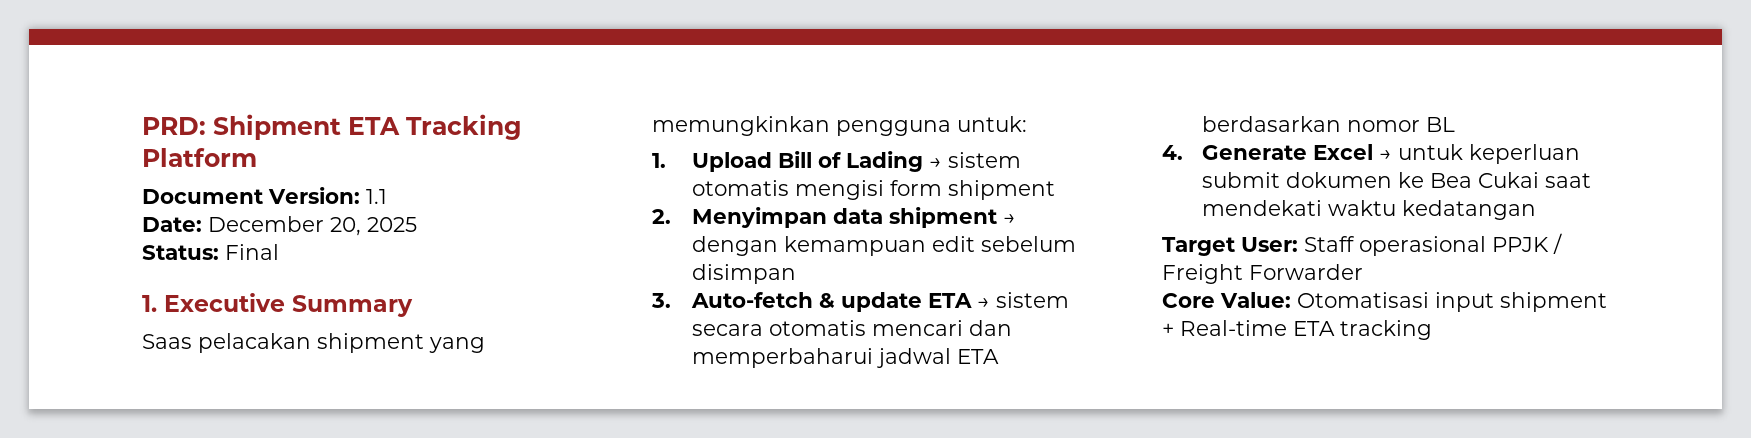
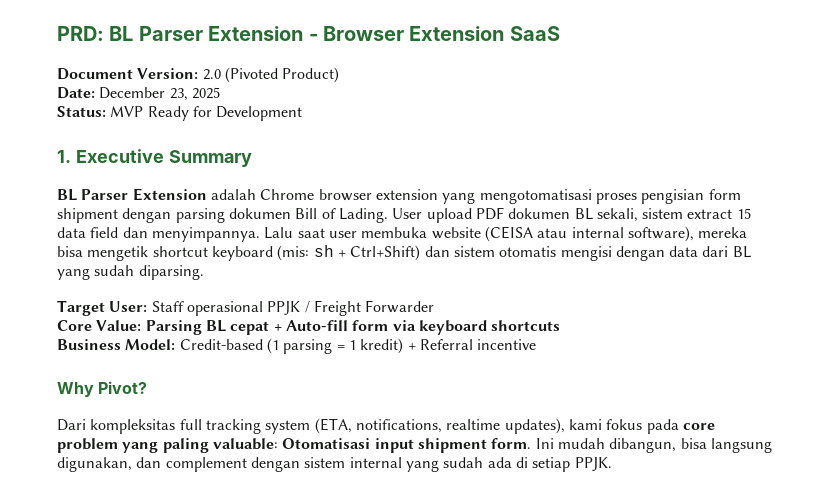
- PRD: Shipment ETA Tracking Platform
+ PRD: BL Parser Extension - Browser Extension SaaS
- Document Version: 1.1
+ Document Version: 2.0 (Pivoted Product)
- Date: December 20, 2025
+ Date: December 23, 2025
- Status: Final
+ Status: MVP Ready for Development
- Saas pelacakan shipment yang memungkinkan pengguna untuk:
- 1. Upload Bill of Lading → sistem otomatis mengisi form shipment
- 2. Menyimpan data shipment → dengan kemampuan edit sebelum disimpan
- 3. Auto-fetch & update ETA → sistem secara otomatis mencari dan memperbaharui jadwal ETA berdasarkan nomor BL
- 4. Generate Excel → untuk keperluan submit dokumen ke Bea Cukai saat mendekati waktu kedatangan
+ BL Parser Extension adalah Chrome browser extension yang mengotomatisasi proses pengisian form shipment dengan parsing dokumen Bill of Lading. User upload PDF dokumen BL sekali, sistem extract 15 data field dan menyimpannya. Lalu saat user membuka website (CEISA atau internal software), mereka bisa mengetik shortcut keyboard (mis: sh + Ctrl+Shift) dan sistem otomatis mengisi dengan data dari BL yang sudah diparsing.
- Core Value: Otomatisasi input shipment + Real-time ETA tracking
+ Core Value: Parsing BL cepat + Auto-fill form via keyboard shortcuts
+ Business Model: Credit-based (1 parsing = 1 kredit) + Referral incentive
+ Why Pivot?
+ Dari kompleksitas full tracking system (ETA, notifications, realtime updates), kami fokus pada core problem yang paling valuable: Otomatisasi input shipment form. Ini mudah dibangun, bisa langsung digunakan, dan complement dengan sistem internal yang sudah ada di setiap PPJK.

